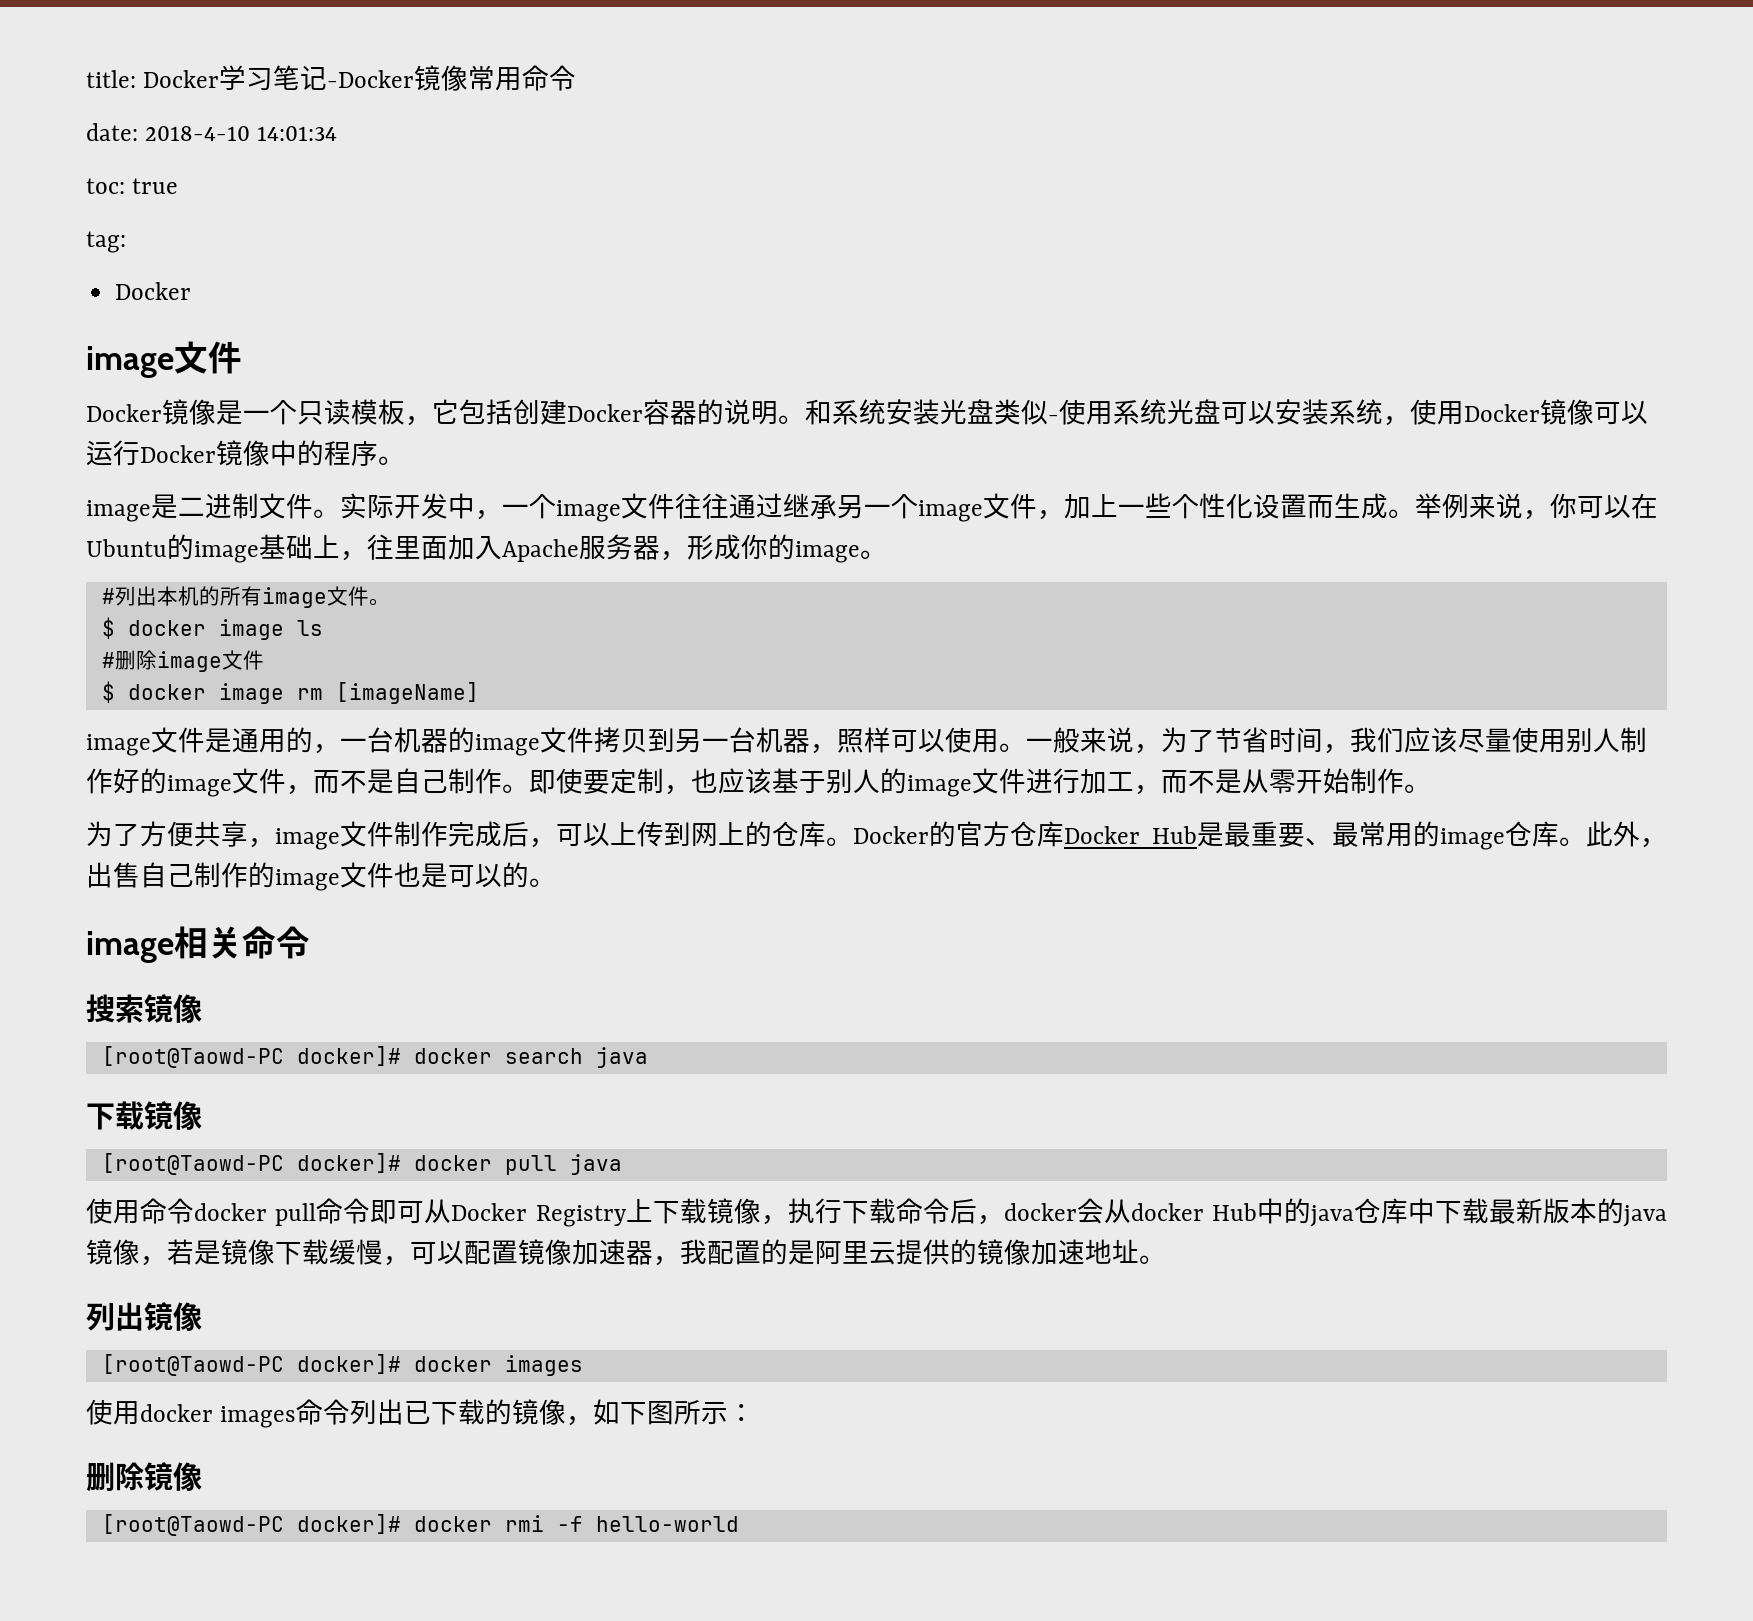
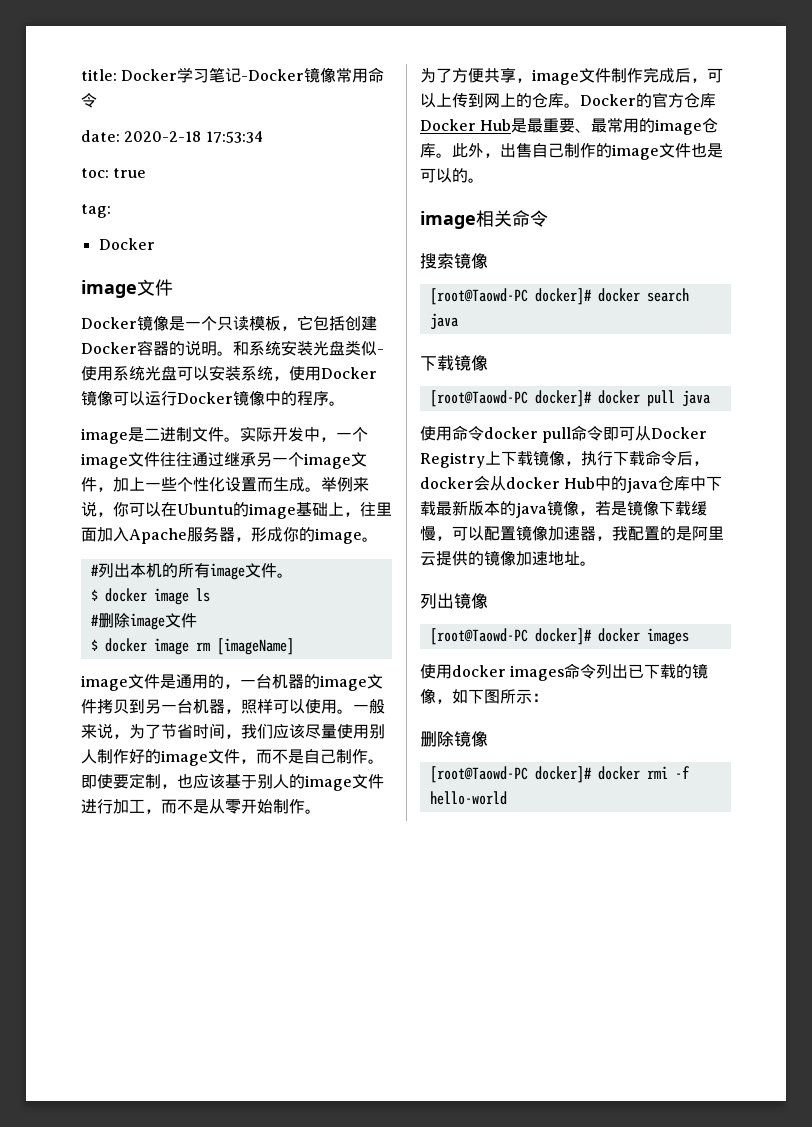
- date: 2018-4-10 14:01:34
+ date: 2020-2-18 17:53:34

